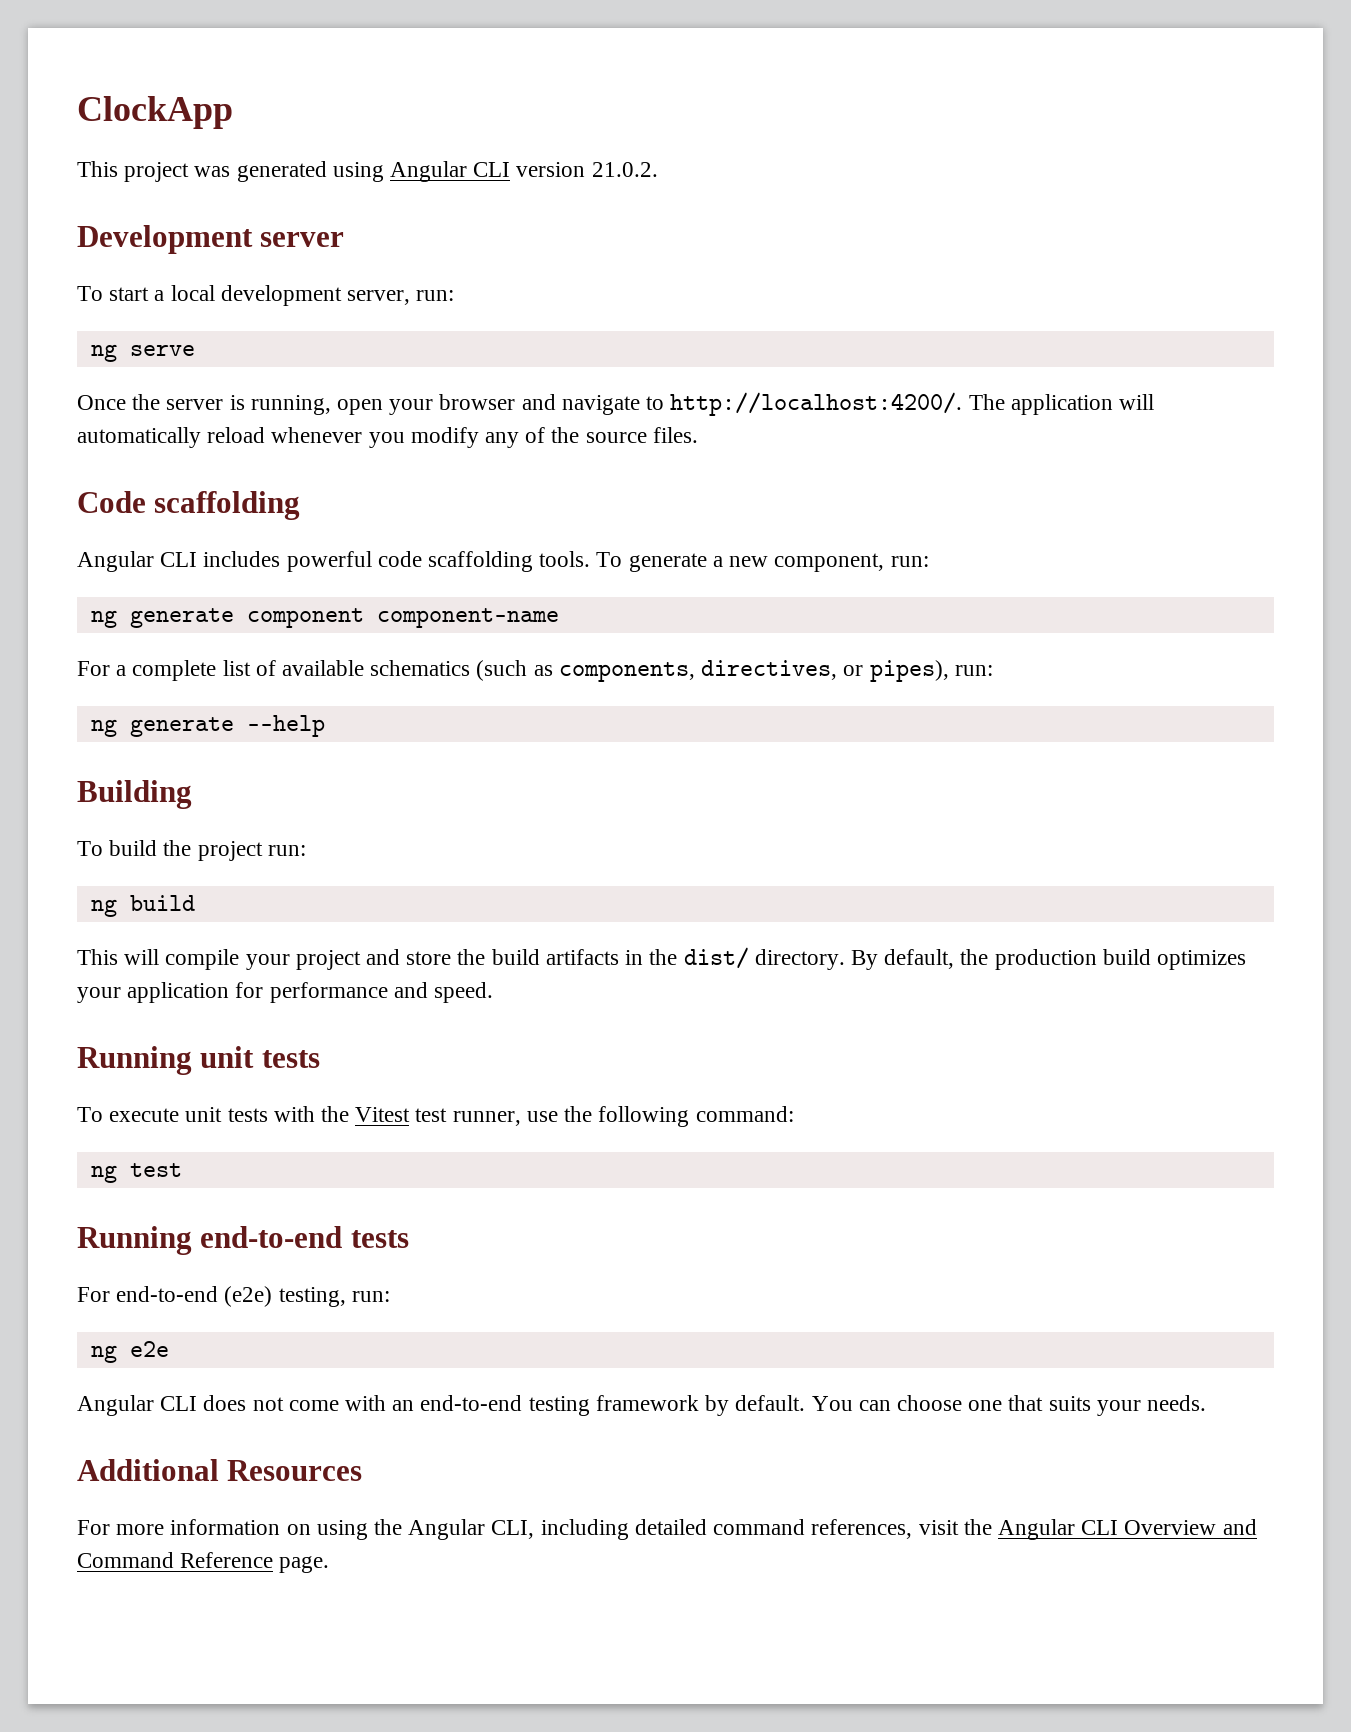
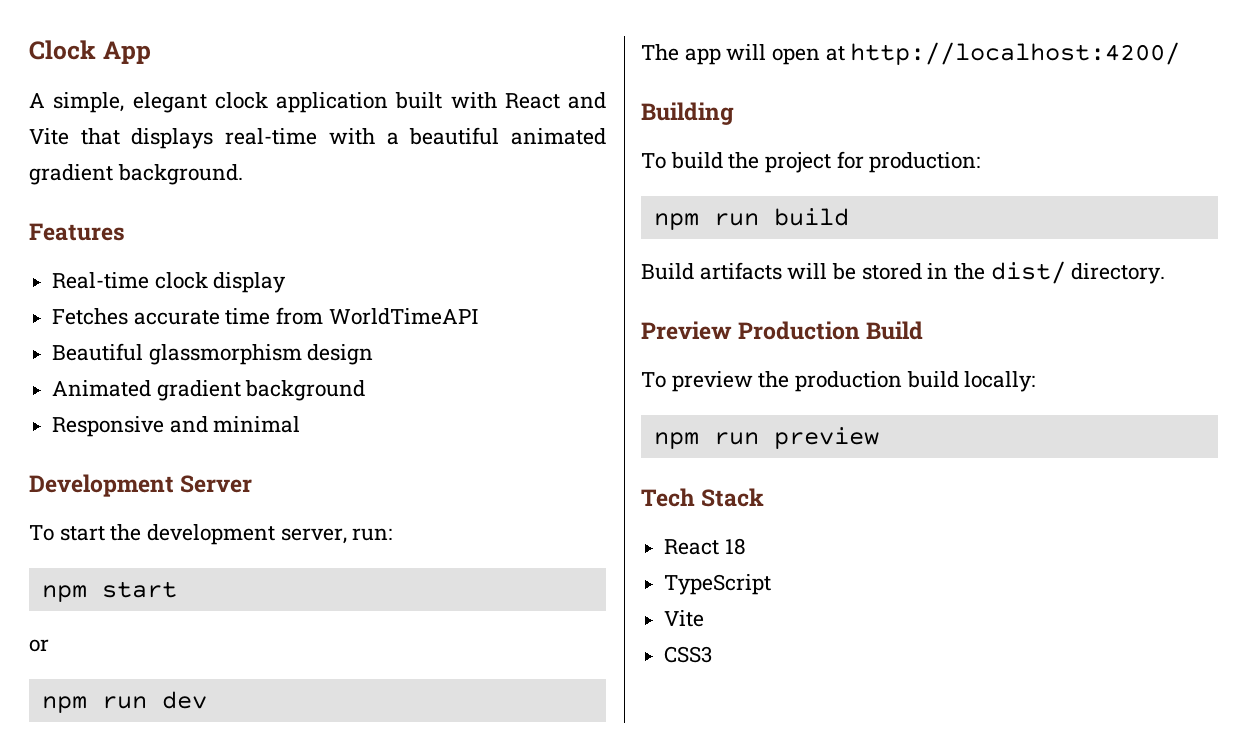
- ClockApp
- This project was generated using Angular CLI version 21.0.2.
+ Clock App
+ A simple, elegant clock application built with React and Vite that displays real-time with a beautiful animated gradient background.
+ Features
+ Real-time clock display
+ Fetches accurate time from WorldTimeAPI
+ Beautiful glassmorphism design
+ Animated gradient background
+ Responsive and minimal
- Development server
+ Development Server
- To start a local development server, run:
+ To start the development server, run:
- ng serve
- Once the server is running, open your browser and navigate to http://localhost:4200/. The application will automatically reload whenever you modify any of the source files.
- Code scaffolding
- Angular CLI includes powerful code scaffolding tools. To generate a new component, run:
- ng generate component component-name
- For a complete list of available schematics (such as components, directives, or pipes), run:
- ng generate --help
+ npm start
+ or
+ npm run dev
+ The app will open at http://localhost:4200/
- To build the project run:
- ng build
- This will compile your project and store the build artifacts in the dist/ directory. By default, the production build optimizes your application for performance and speed.
- Running unit tests
- To execute unit tests with the Vitest test runner, use the following command:
- ng test
- Running end-to-end tests
- For end-to-end (e2e) testing, run:
- ng e2e
- Angular CLI does not come with an end-to-end testing framework by default. You can choose one that suits your needs.
- Additional Resources
- For more information on using the Angular CLI, including detailed command references, visit the Angular CLI Overview and Command Reference page.
+ To build the project for production:
+ npm run build
+ Build artifacts will be stored in the dist/ directory.
+ Preview Production Build
+ To preview the production build locally:
+ npm run preview
+ Tech Stack
+ React 18
+ TypeScript
+ Vite
+ CSS3

